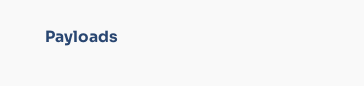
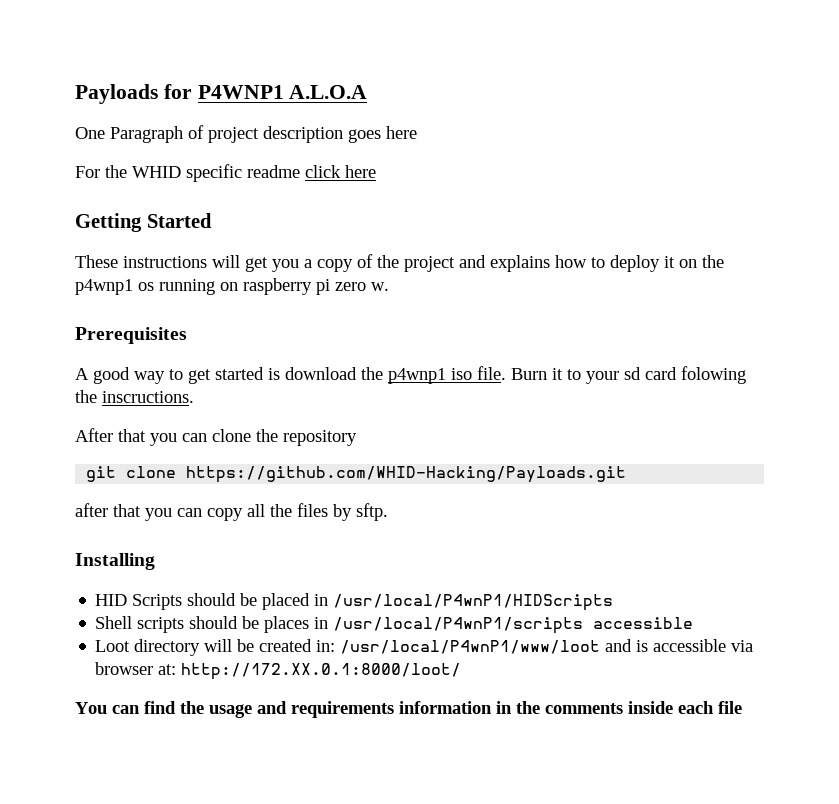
- Payloads
+ Payloads for P4WNP1 A.L.O.A
+ One Paragraph of project description goes here
+ For the WHID specific readme click here
+ Getting Started
+ These instructions will get you a copy of the project and explains how to deploy it on the p4wnp1 os running on raspberry pi zero w.
+ Prerequisites
+ A good way to get started is download the p4wnp1 iso file. Burn it to your sd card folowing the inscructions.
+ After that you can clone the repository
+ git clone https://github.com/WHID-Hacking/Payloads.git
+ after that you can copy all the files by sftp.
+ Installing
+ HID Scripts should be placed in /usr/local/P4wnP1/HIDScripts
+ Shell scripts should be places in /usr/local/P4wnP1/scripts accessible
+ Loot directory will be created in: /usr/local/P4wnP1/www/loot and is accessible via browser at: http://172.XX.0.1:8000/loot/
+ You can find the usage and requirements information in the comments inside each file

